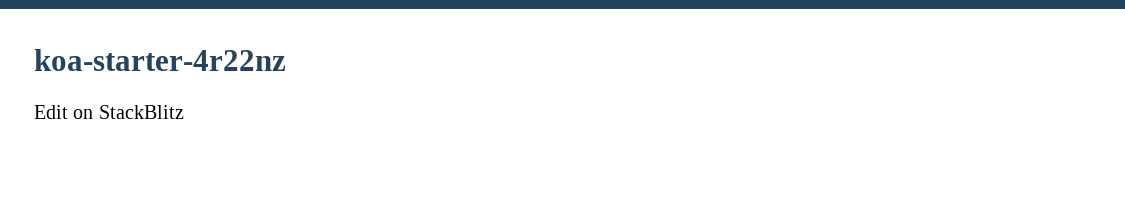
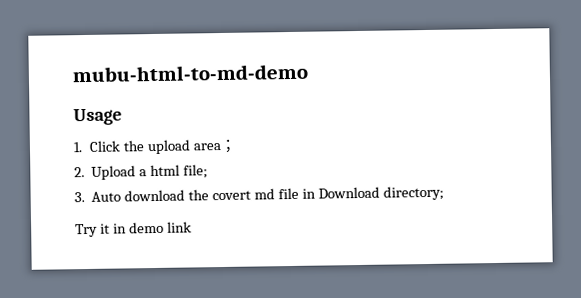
- koa-starter-4r22nz
- Edit on StackBlitz
+ mubu-html-to-md-demo
+ Usage
+ 1. Click the upload area；
+ 2. Upload a html file;
+ 3. Auto download the covert md file in Download directory;
+ Try it in demo link

